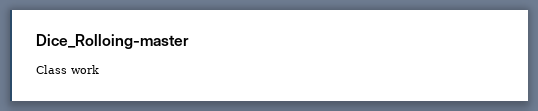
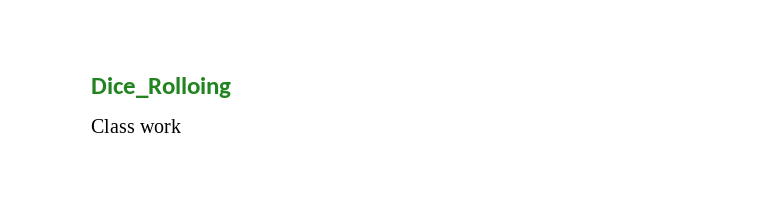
- Dice_Rolloing-master
+ Dice_Rolloing

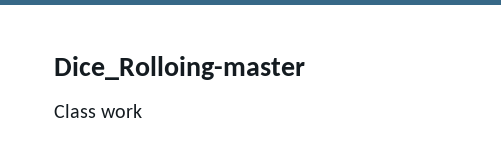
- Dice_Rolloing
+ Dice_Rolloing-master

